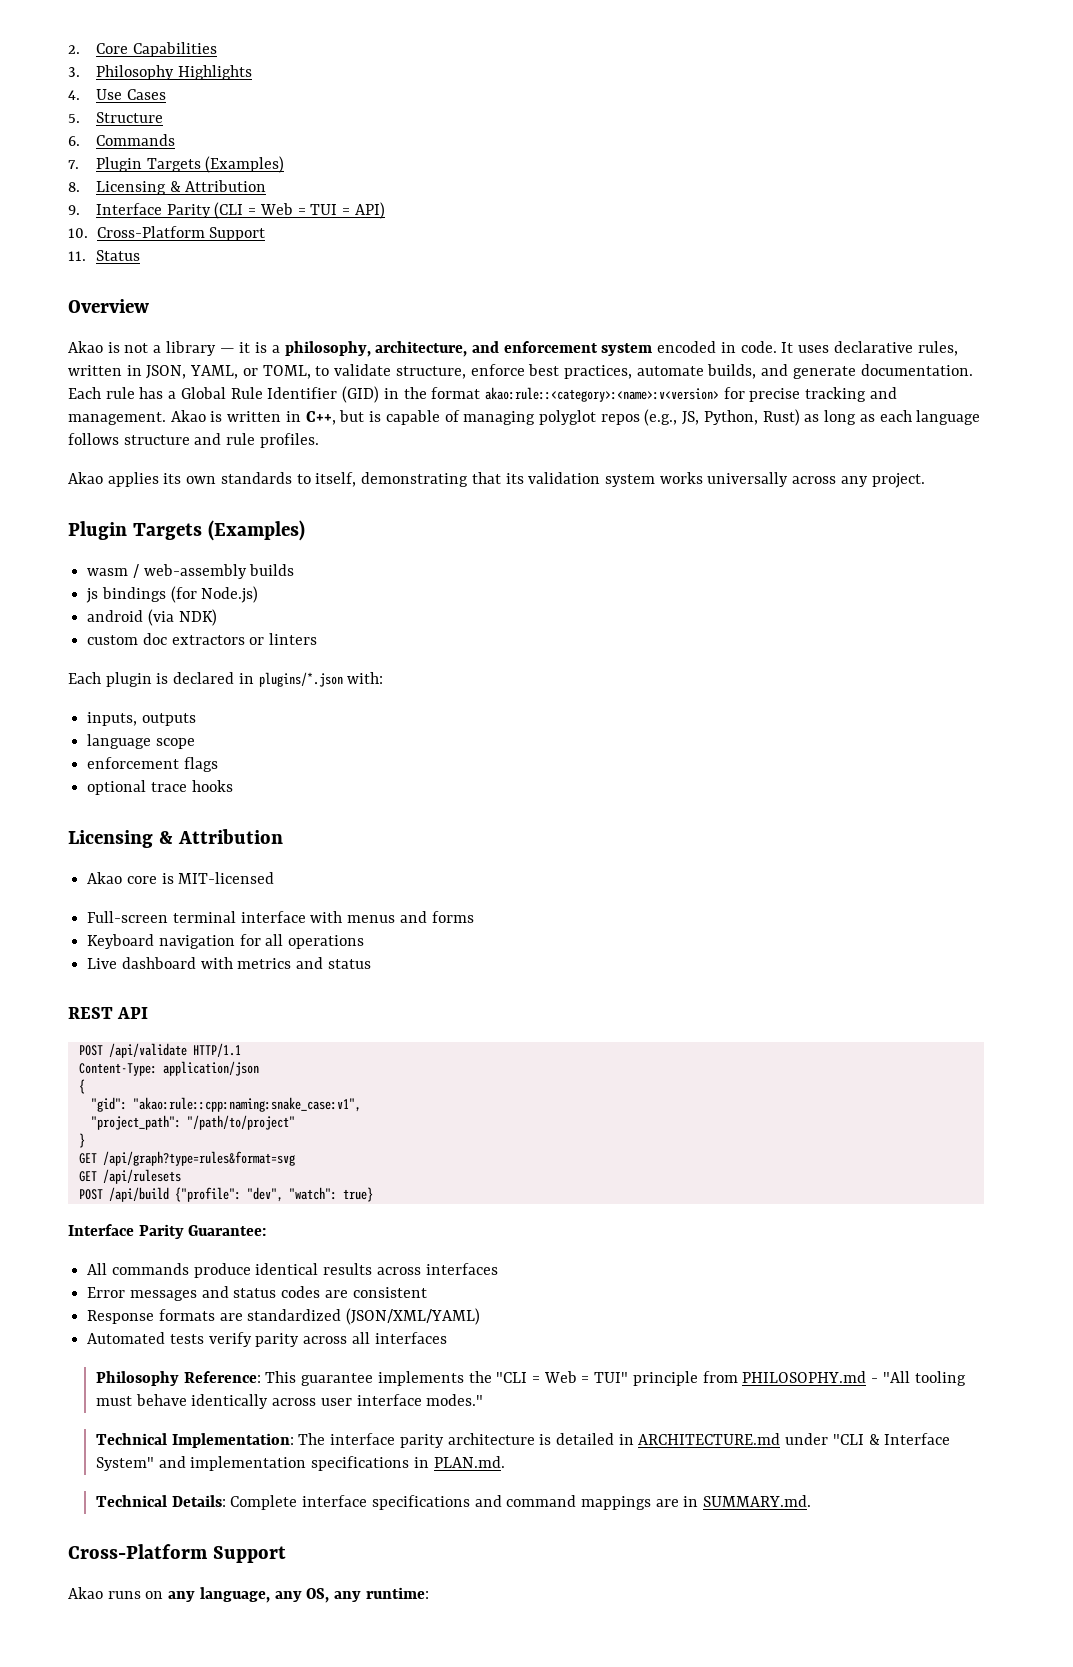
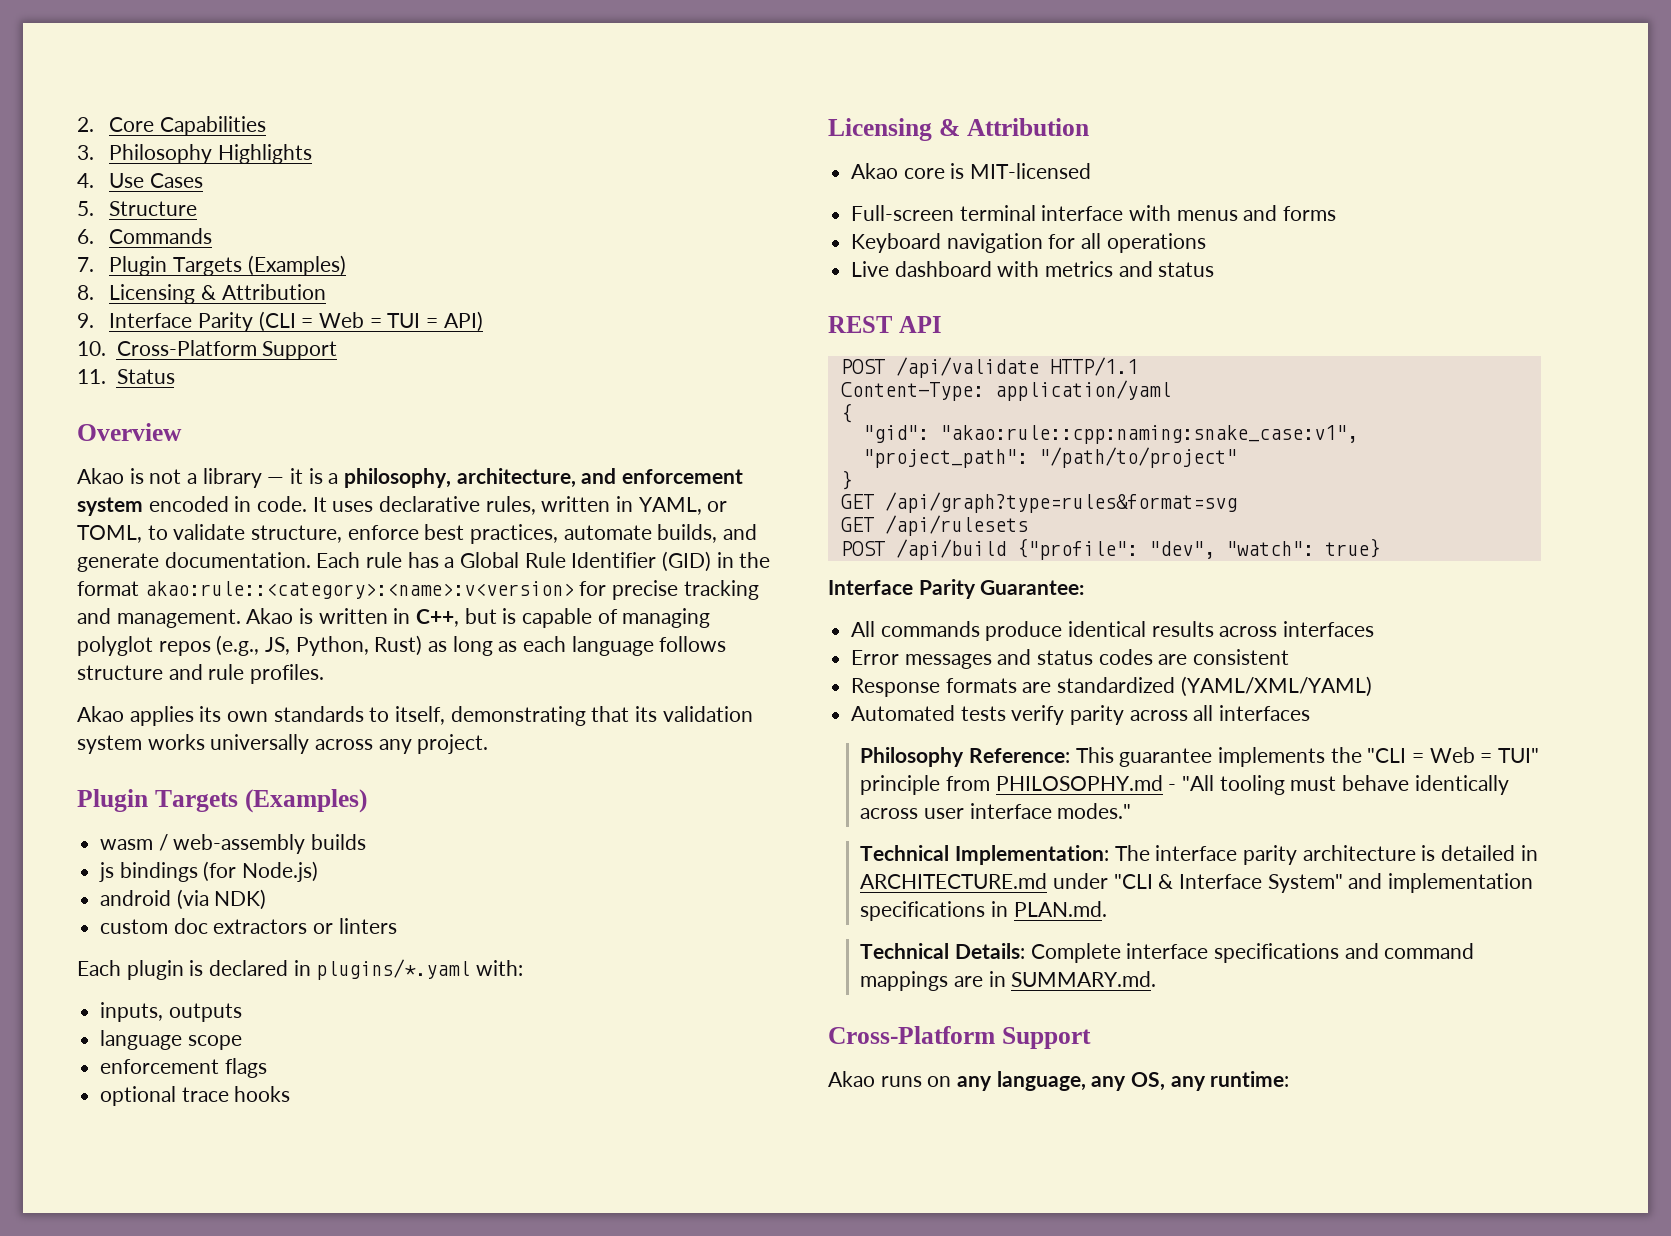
- It uses declarative rules, written in JSON, YAML, or TOML, to validate structure, enforce best practices, automate builds, and generate documentation.
+ It uses declarative rules, written in YAML, or TOML, to validate structure, enforce best practices, automate builds, and generate documentation.
- Each plugin is declared in plugins/*.json with:
+ Each plugin is declared in plugins/*.yaml with:
- Content-Type: application/json
+ Content-Type: application/yaml
- Response formats are standardized (JSON/XML/YAML)
+ Response formats are standardized (YAML/XML/YAML)

